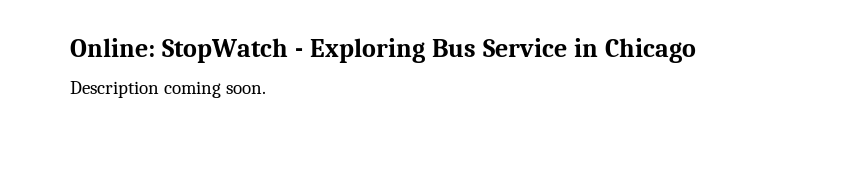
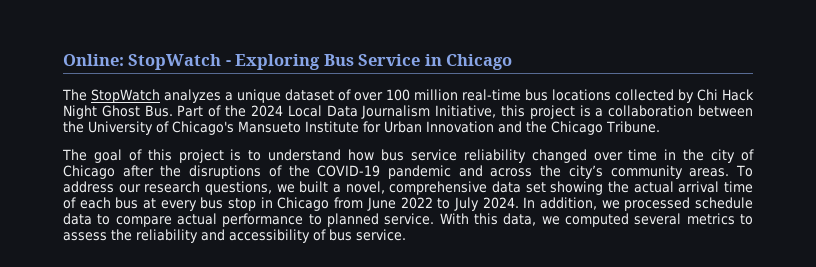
- Description coming soon.
+ The StopWatch analyzes a unique dataset of over 100 million real-time bus locations collected by Chi Hack Night Ghost Bus. Part of the 2024 Local Data Journalism Initiative, this project is a collaboration between the University of Chicago's Mansueto Institute for Urban Innovation and the Chicago Tribune.
+ The goal of this project is to understand how bus service reliability changed over time in the city of Chicago after the disruptions of the COVID-19 pandemic and across the city’s community areas. To address our research questions, we built a novel, comprehensive data set showing the actual arrival time of each bus at every bus stop in Chicago from June 2022 to July 2024. In addition, we processed schedule data to compare actual performance to planned service. With this data, we computed several metrics to assess the reliability and accessibility of bus service.

